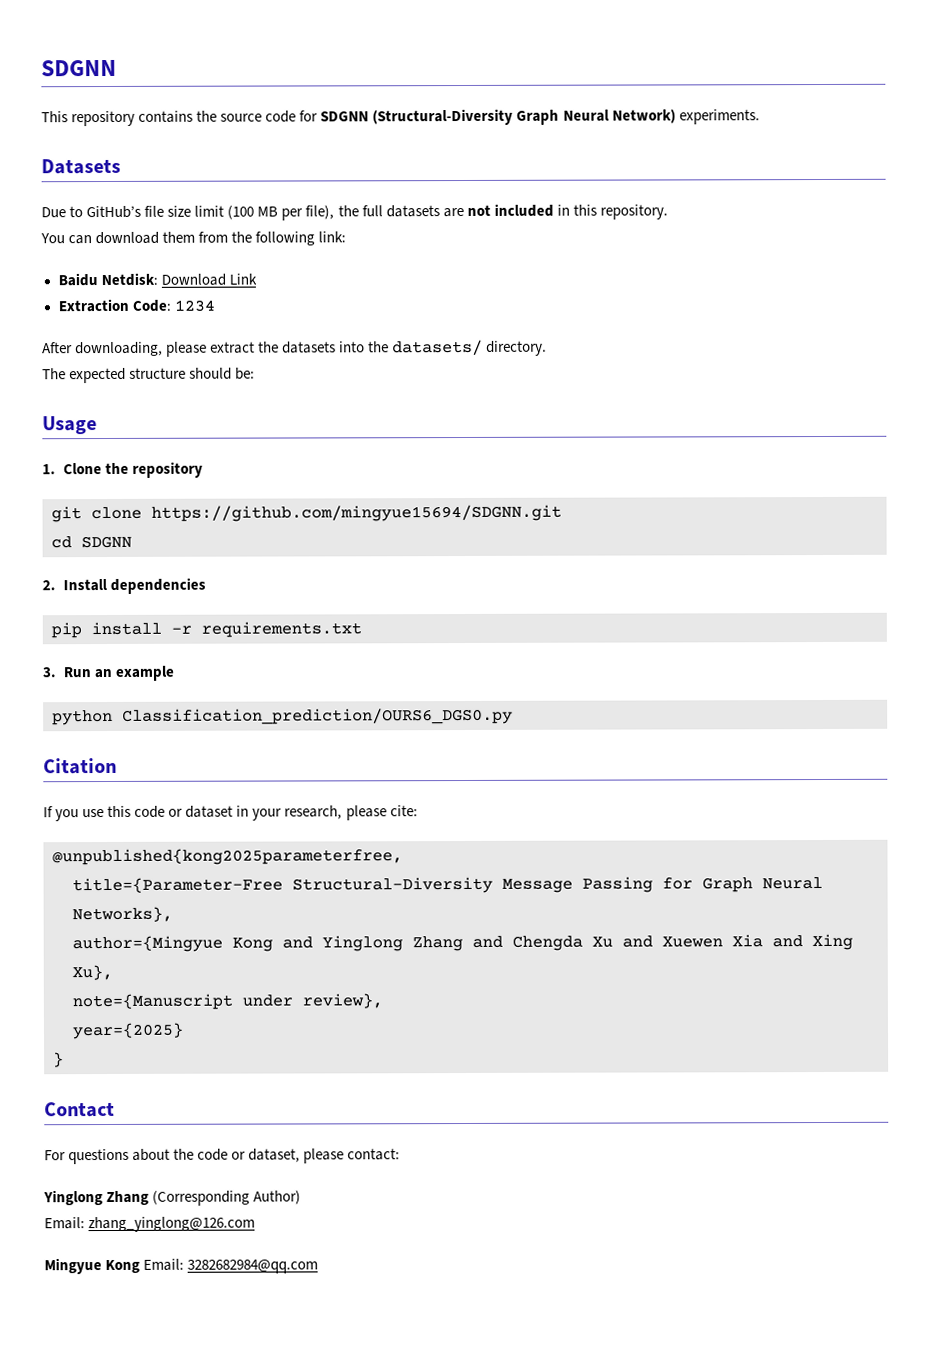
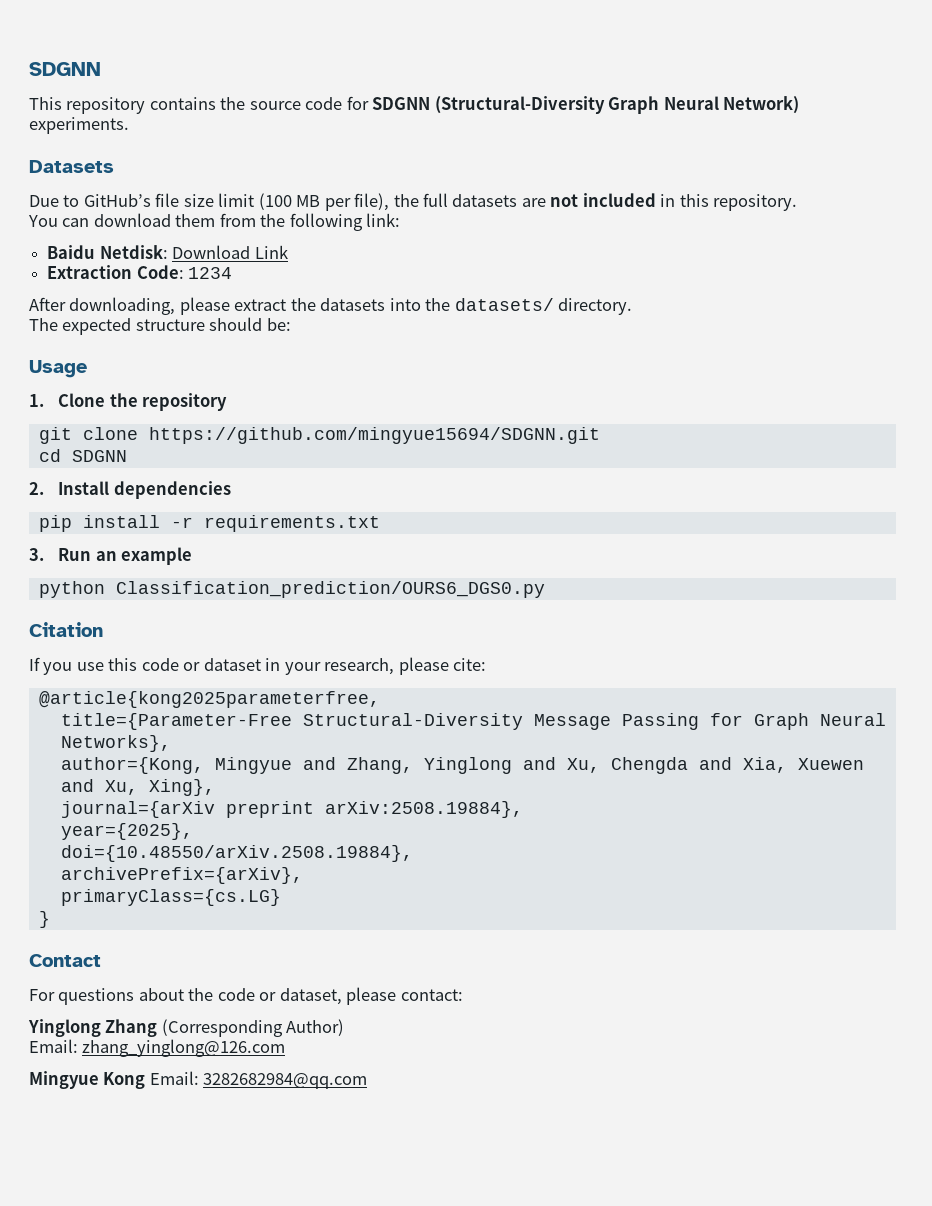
- @unpublished{kong2025parameterfree,
+ @article{kong2025parameterfree,
- author={Mingyue Kong and Yinglong Zhang and Chengda Xu and Xuewen Xia and Xing Xu},
- note={Manuscript under review},
- year={2025}
+ author={Kong, Mingyue and Zhang, Yinglong and Xu, Chengda and Xia, Xuewen and Xu, Xing},
+ journal={arXiv preprint arXiv:2508.19884},
+ year={2025},
+ doi={10.48550/arXiv.2508.19884},
+ archivePrefix={arXiv},
+ primaryClass={cs.LG}

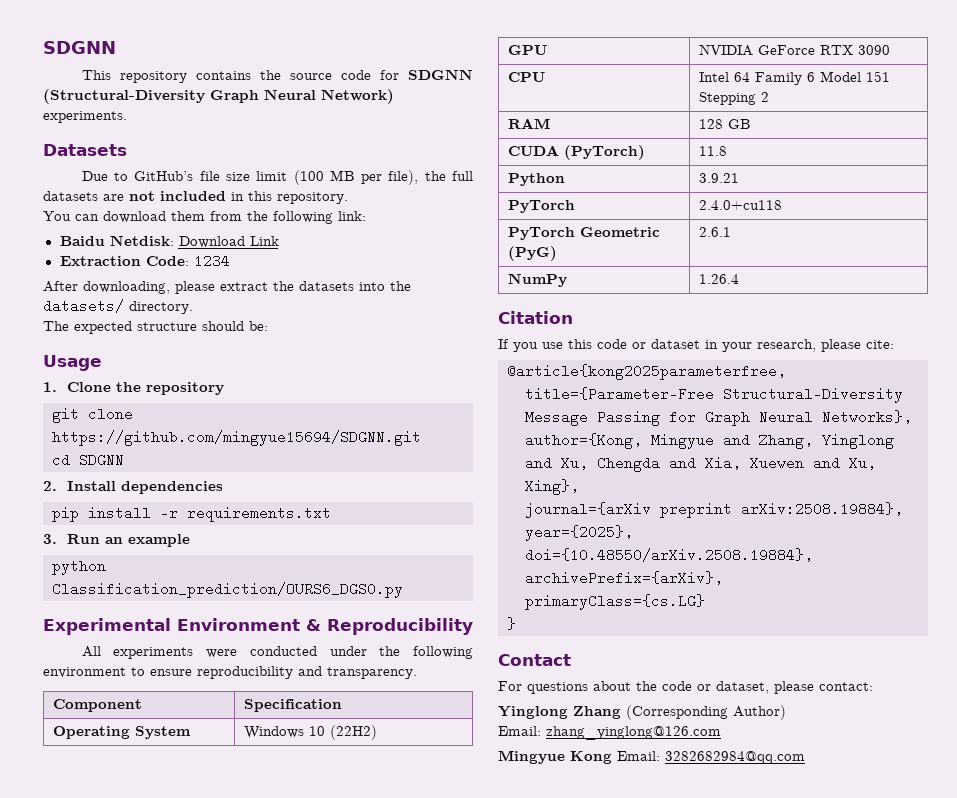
+ Experimental Environment & Reproducibility
+ All experiments were conducted under the following environment to ensure reproducibility and transparency.
+ Component | Specification
+ Operating System | Windows 10 (22H2)
+ GPU | NVIDIA GeForce RTX 3090
+ CPU | Intel 64 Family 6 Model 151 Stepping 2
+ RAM | 128 GB
+ CUDA (PyTorch) | 11.8
+ Python | 3.9.21
+ PyTorch | 2.4.0+cu118
+ PyTorch Geometric (PyG) | 2.6.1
+ NumPy | 1.26.4

